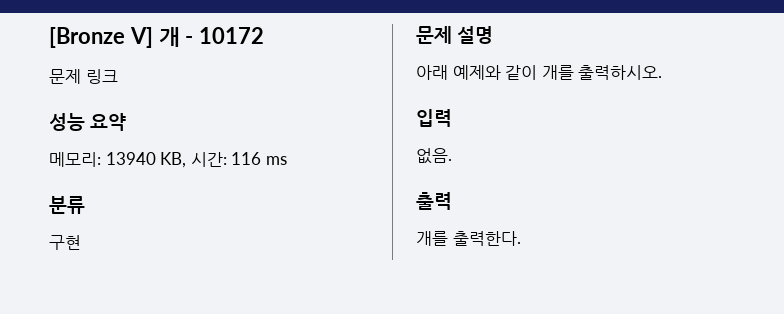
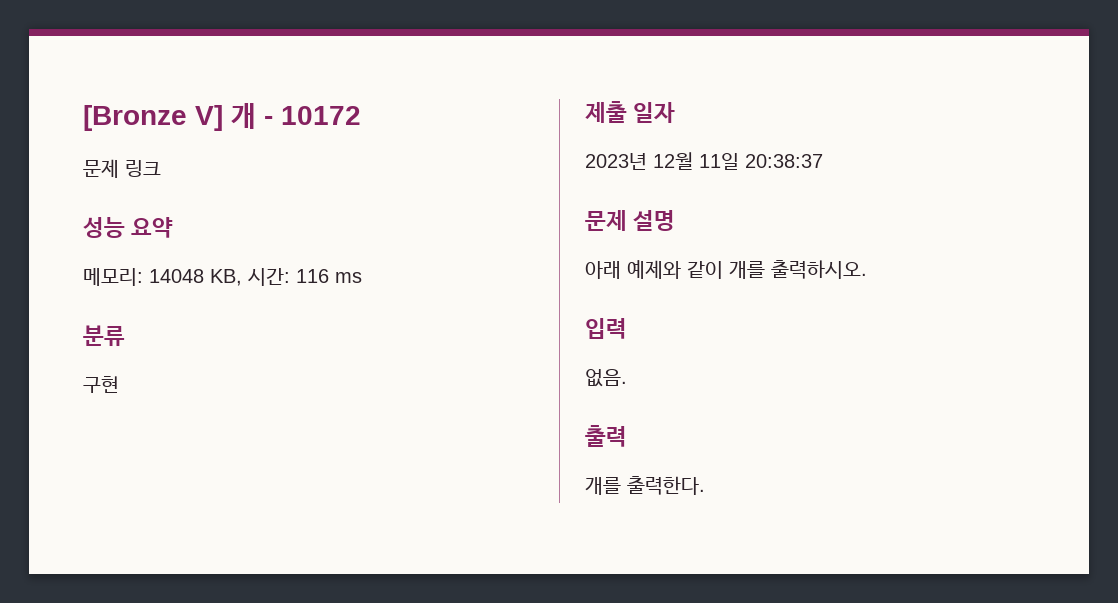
- 메모리: 13940 KB, 시간: 116 ms
+ 메모리: 14048 KB, 시간: 116 ms
+ 제출 일자
+ 2023년 12월 11일 20:38:37

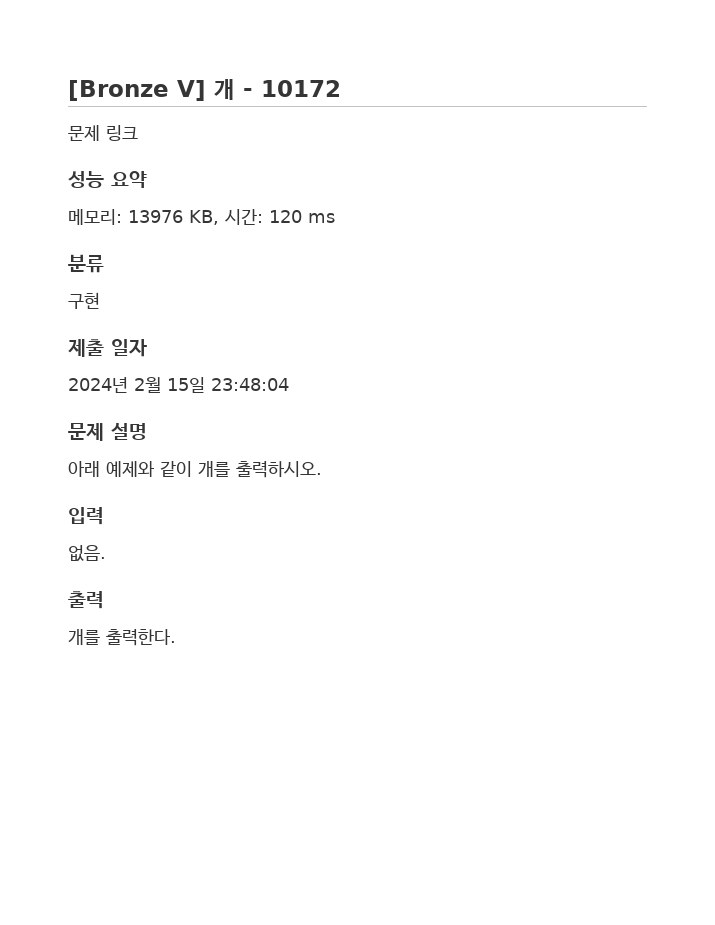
- 메모리: 14048 KB, 시간: 116 ms
+ 메모리: 13976 KB, 시간: 120 ms
- 2023년 12월 11일 20:38:37
+ 2024년 2월 15일 23:48:04

